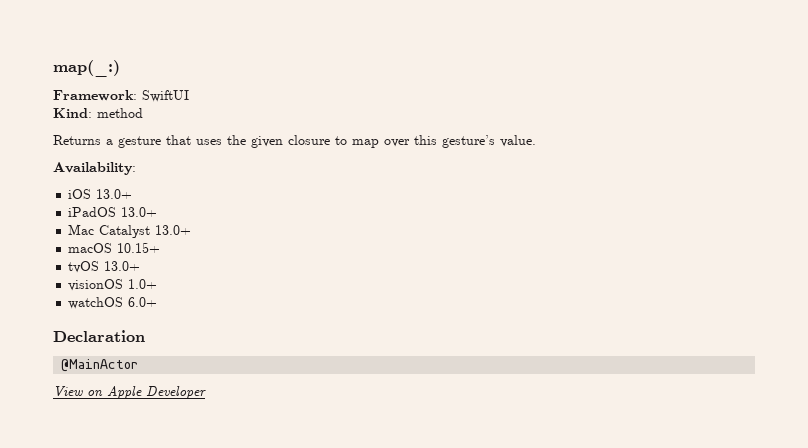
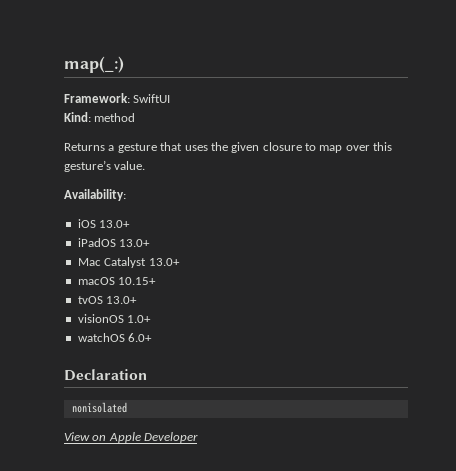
- @MainActor
+ nonisolated

